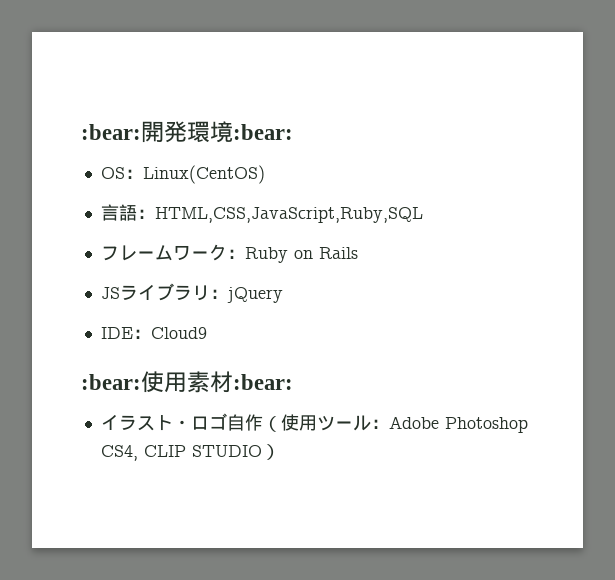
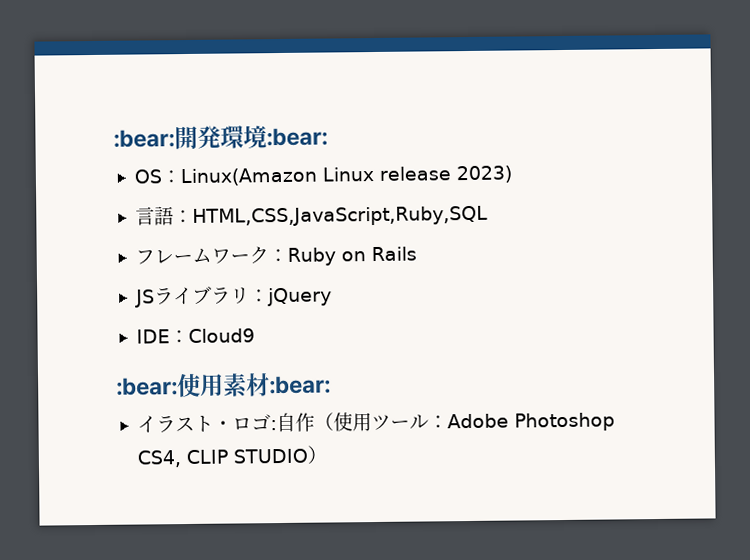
- OS：Linux(CentOS)
+ OS：Linux(Amazon Linux release 2023)
- イラスト・ロゴ自作（使用ツール：Adobe Photoshop CS4, CLIP STUDIO）
+ イラスト・ロゴ:自作（使用ツール：Adobe Photoshop CS4, CLIP STUDIO）

